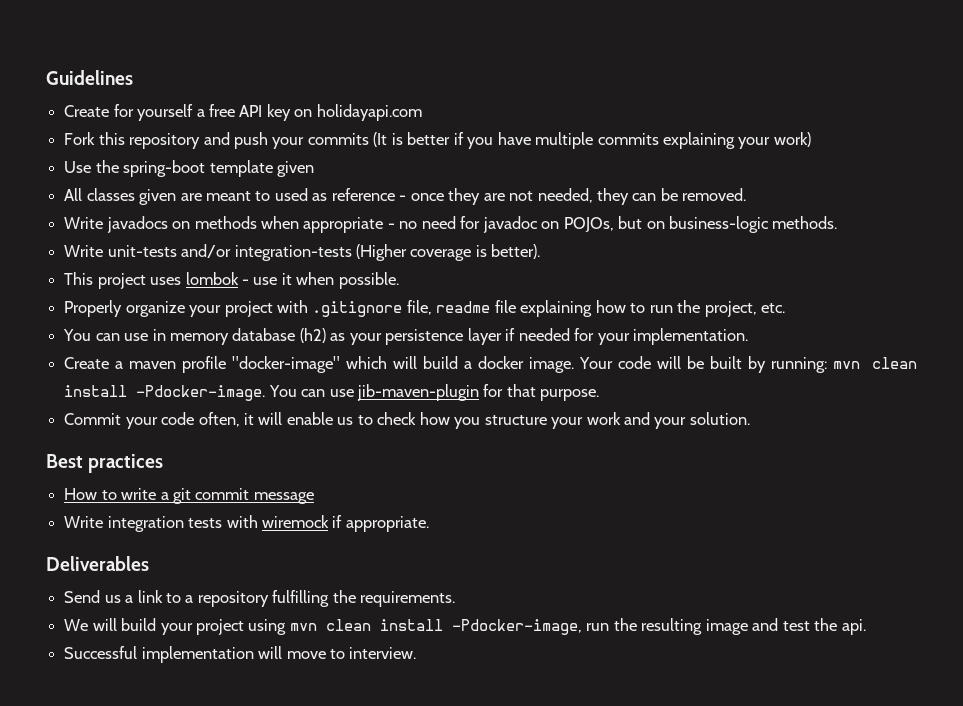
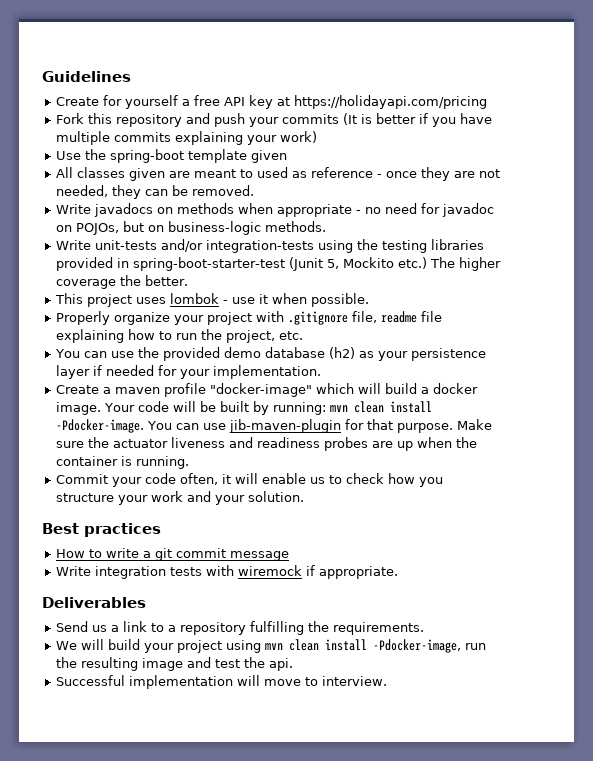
- Create for yourself a free API key on holidayapi.com
+ Create for yourself a free API key at https://holidayapi.com/pricing
- Write unit-tests and/or integration-tests (Higher coverage is better).
+ Write unit-tests and/or integration-tests using the testing libraries provided in spring-boot-starter-test (Junit 5, Mockito etc.) The higher coverage the better.
- You can use in memory database (h2) as your persistence layer if needed for your implementation.
+ You can use the provided demo database (h2) as your persistence layer if needed for your implementation.
+ Make sure the actuator liveness and readiness probes are up when the container is running.

